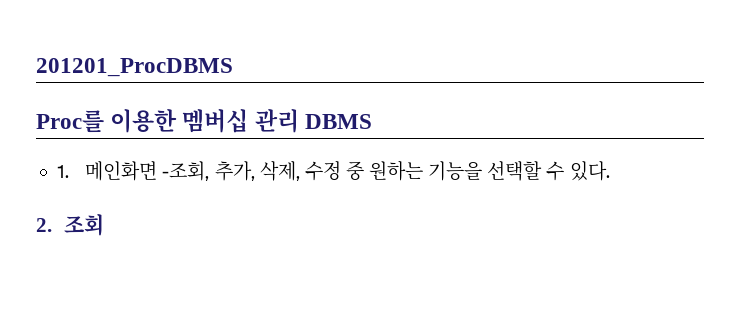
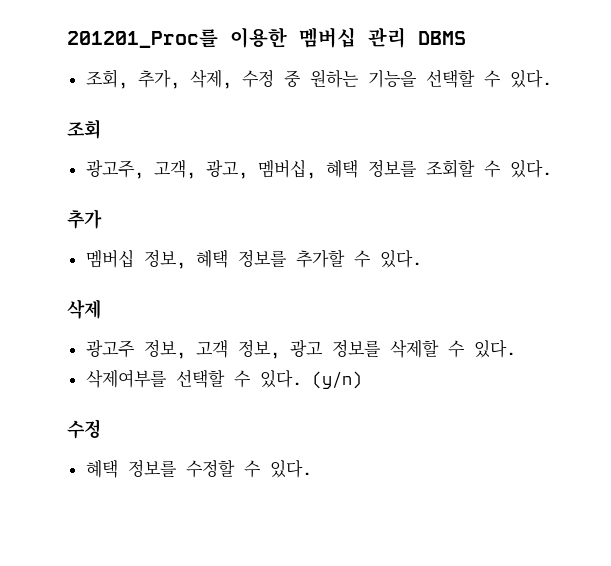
- 201201_ProcDBMS
- Proc를 이용한 멤버십 관리 DBMS
+ 201201_Proc를 이용한 멤버십 관리 DBMS
- 1. 메인화면 -조회, 추가, 삭제, 수정 중 원하는 기능을 선택할 수 있다.
+ 조회, 추가, 삭제, 수정 중 원하는 기능을 선택할 수 있다.
- 2. 조회
+ 조회
+ 광고주, 고객, 광고, 멤버십, 혜택 정보를 조회할 수 있다.
+ 추가
+ 멤버십 정보, 혜택 정보를 추가할 수 있다.
+ 삭제
+ 광고주 정보, 고객 정보, 광고 정보를 삭제할 수 있다.
+ 삭제여부를 선택할 수 있다. (y/n)
+ 수정
+ 혜택 정보를 수정할 수 있다.

